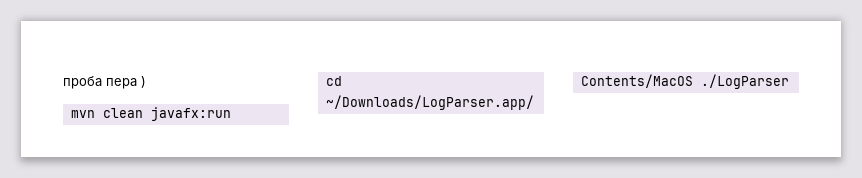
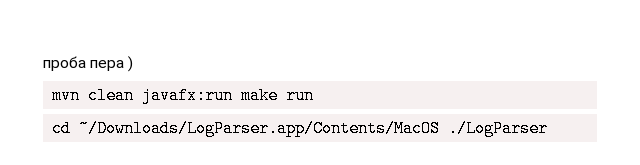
- mvn clean javafx:run
+ mvn clean javafx:run make run

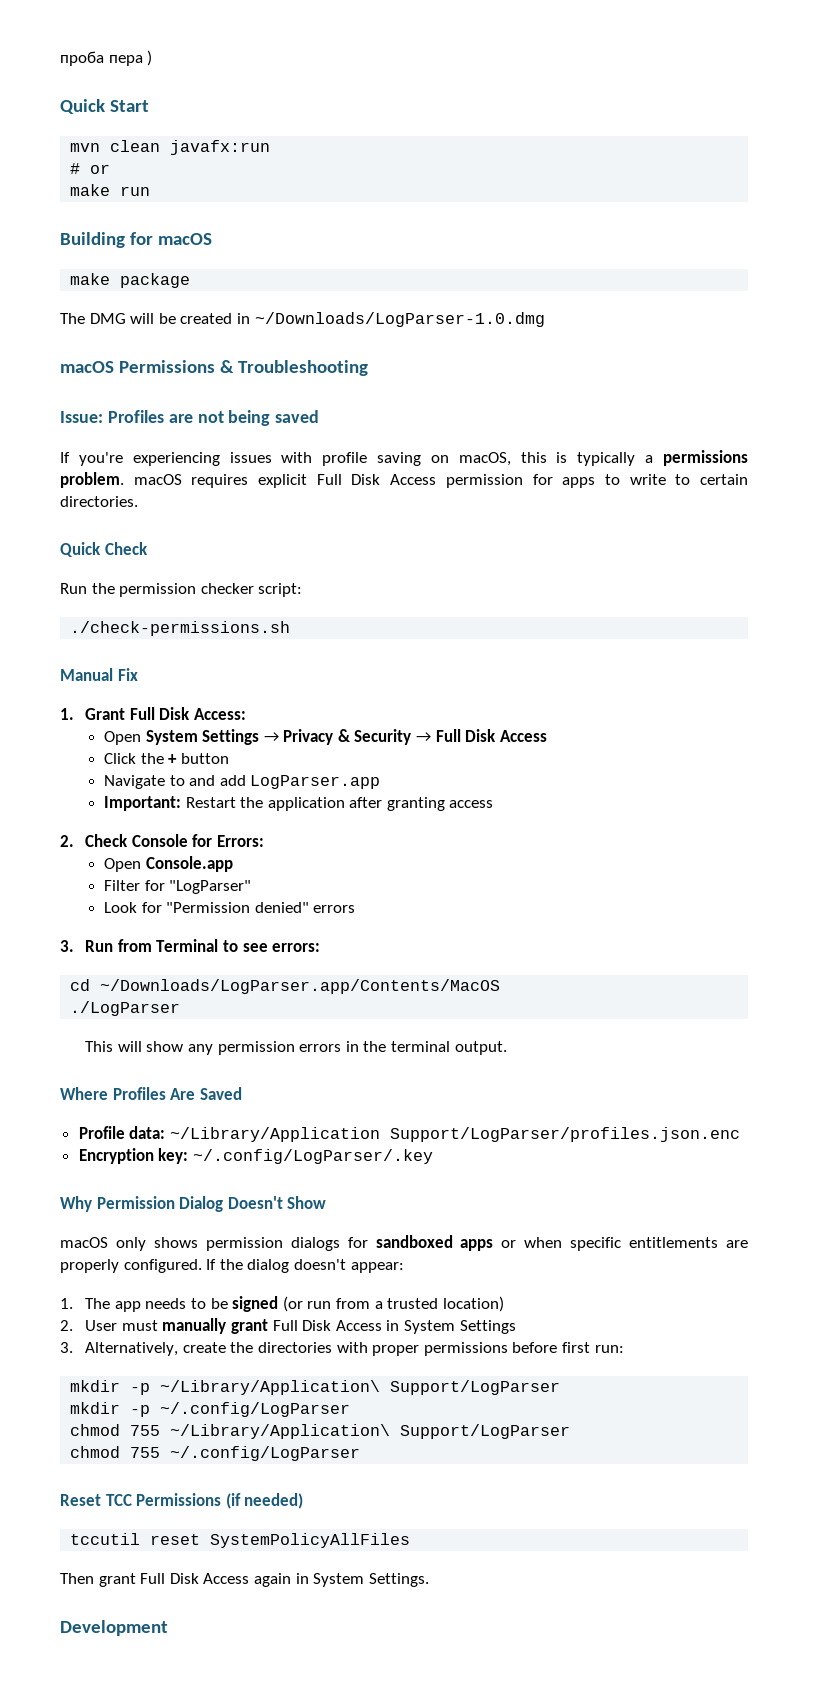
+ Quick Start
- mvn clean javafx:run make run
+ mvn clean javafx:run
+ # or
+ make run
+ Building for macOS
+ make package
+ The DMG will be created in ~/Downloads/LogParser-1.0.dmg
+ macOS Permissions & Troubleshooting
+ Issue: Profiles are not being saved
+ If you're experiencing issues with profile saving on macOS, this is typically a permissions problem. macOS requires explicit Full Disk Access permission for apps to write to certain directories.
+ Quick Check
+ Run the permission checker script:
+ ./check-permissions.sh
+ Manual Fix
+ 1. Grant Full Disk Access:
+ Open System Settings → Privacy & Security → Full Disk Access
+ Click the + button
+ Navigate to and add LogParser.app
+ Important: Restart the application after granting access
+ 2. Check Console for Errors:
+ Open Console.app
+ Filter for "LogParser"
+ Look for "Permission denied" errors
+ 3. Run from Terminal to see errors:
- cd ~/Downloads/LogParser.app/Contents/MacOS ./LogParser
+ cd ~/Downloads/LogParser.app/Contents/MacOS
+ ./LogParser
+ This will show any permission errors in the terminal output.
+ Where Profiles Are Saved
+ Profile data: ~/Library/Application Support/LogParser/profiles.json.enc
+ Encryption key: ~/.config/LogParser/.key
+ Why Permission Dialog Doesn't Show
+ macOS only shows permission dialogs for sandboxed apps or when specific entitlements are properly configured. If the dialog doesn't appear:
+ 1. The app needs to be signed (or run from a trusted location)
+ 2. User must manually grant Full Disk Access in System Settings
+ 3. Alternatively, create the directories with proper permissions before first run:
+ mkdir -p ~/Library/Application\ Support/LogParser
+ mkdir -p ~/.config/LogParser
+ chmod 755 ~/Library/Application\ Support/LogParser
+ chmod 755 ~/.config/LogParser
+ Reset TCC Permissions (if needed)
+ tccutil reset SystemPolicyAllFiles
+ Then grant Full Disk Access again in System Settings.
+ Development

